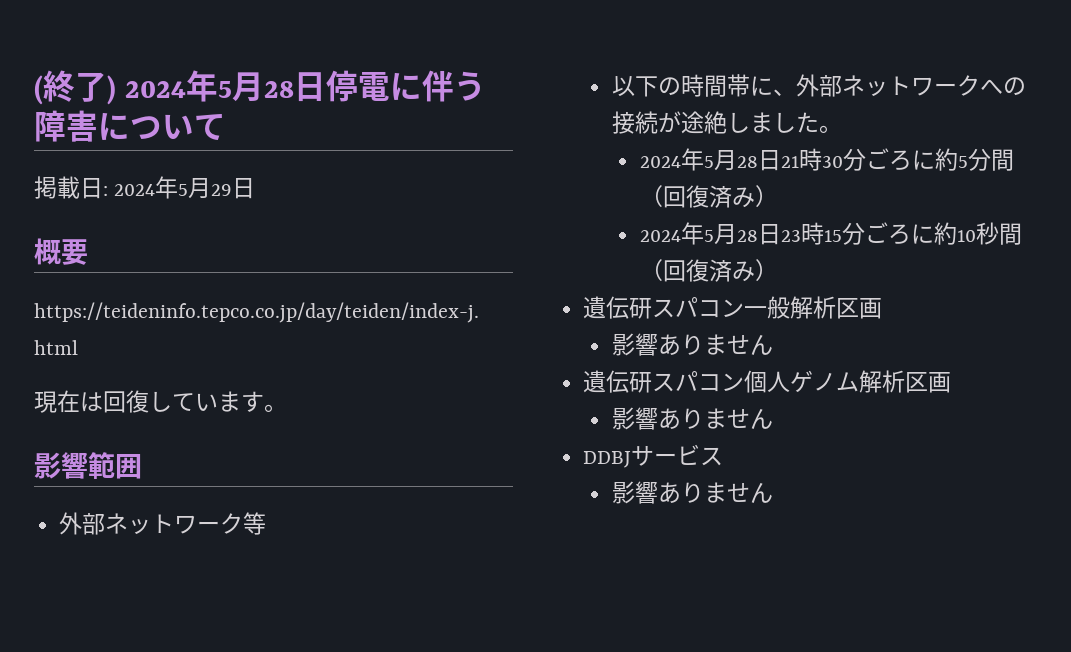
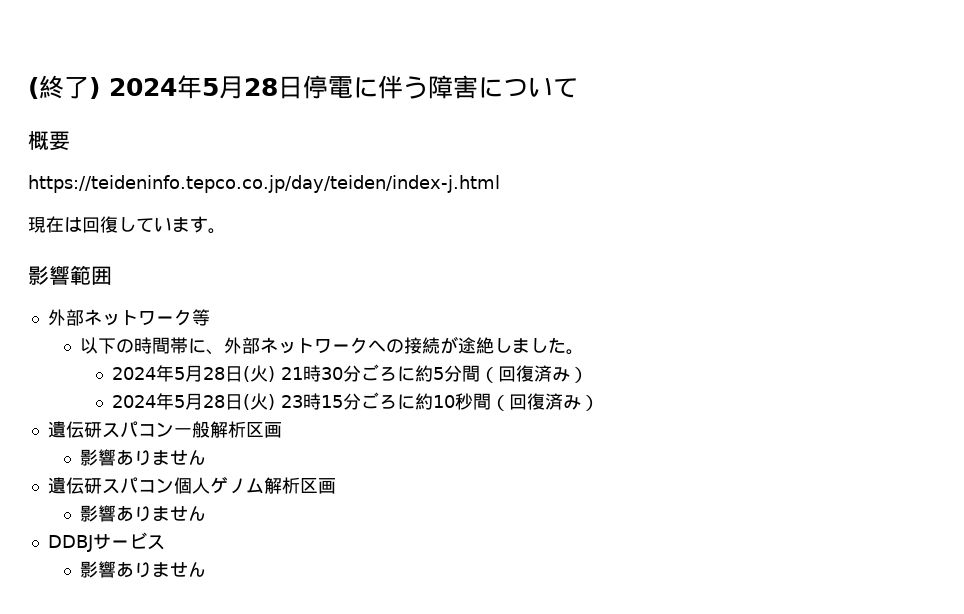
- 掲載日: 2024年5月29日
- 2024年5月28日21時30分ごろに約5分間（回復済み）
+ 2024年5月28日(火) 21時30分ごろに約5分間（回復済み）
- 2024年5月28日23時15分ごろに約10秒間（回復済み）
+ 2024年5月28日(火) 23時15分ごろに約10秒間（回復済み）

